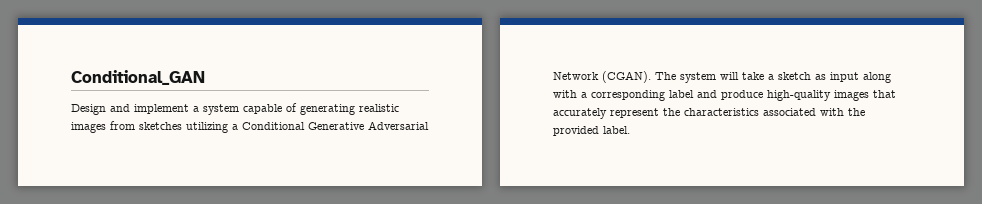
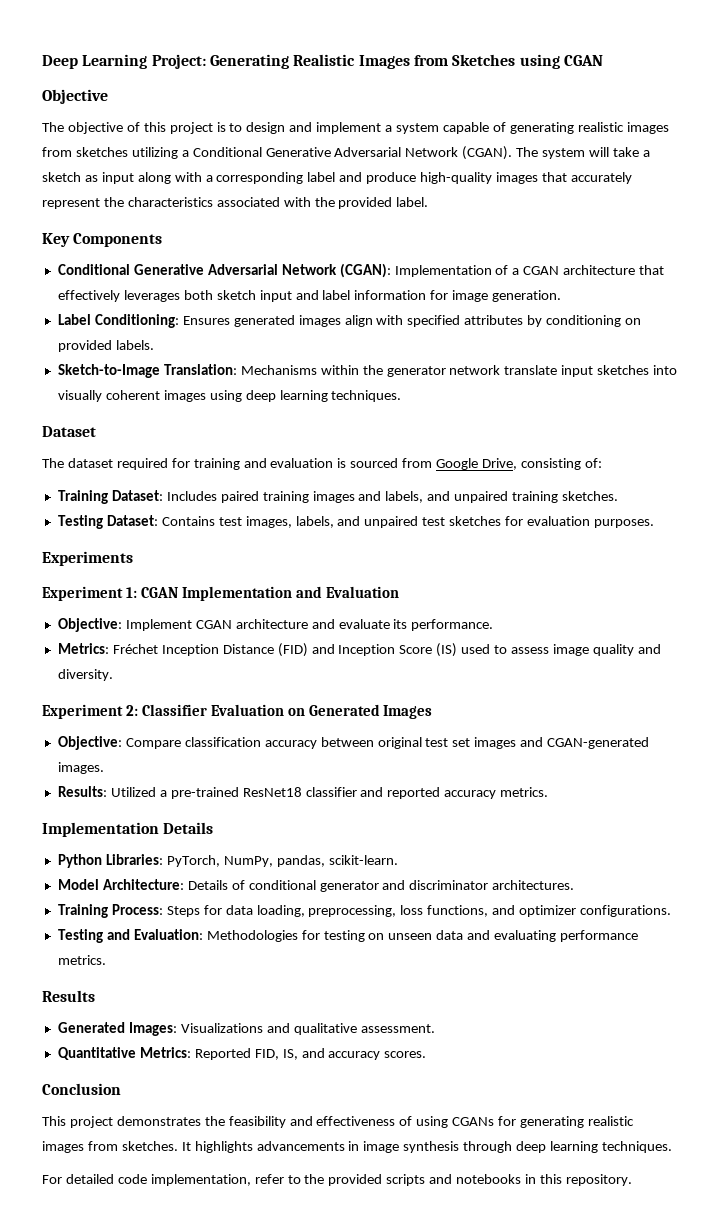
- Conditional_GAN
- Design and implement a system capable of generating realistic images from sketches utilizing a Conditional Generative Adversarial Network (CGAN).
+ Deep Learning Project: Generating Realistic Images from Sketches using CGAN
+ Objective
+ The objective of this project is to design and implement a system capable of generating realistic images from sketches utilizing a Conditional Generative Adversarial Network (CGAN).
+ Key Components
+ Conditional Generative Adversarial Network (CGAN): Implementation of a CGAN architecture that effectively leverages both sketch input and label information for image generation.
+ Label Conditioning: Ensures generated images align with specified attributes by conditioning on provided labels.
+ Sketch-to-Image Translation: Mechanisms within the generator network translate input sketches into visually coherent images using deep learning techniques.
+ Dataset
+ The dataset required for training and evaluation is sourced from Google Drive, consisting of:
+ Training Dataset: Includes paired training images and labels, and unpaired training sketches.
+ Testing Dataset: Contains test images, labels, and unpaired test sketches for evaluation purposes.
+ Experiments
+ Experiment 1: CGAN Implementation and Evaluation
+ Objective: Implement CGAN architecture and evaluate its performance.
+ Metrics: Fréchet Inception Distance (FID) and Inception Score (IS) used to assess image quality and diversity.
+ Experiment 2: Classifier Evaluation on Generated Images
+ Objective: Compare classification accuracy between original test set images and CGAN-generated images.
+ Results: Utilized a pre-trained ResNet18 classifier and reported accuracy metrics.
+ Implementation Details
+ Python Libraries: PyTorch, NumPy, pandas, scikit-learn.
+ Model Architecture: Details of conditional generator and discriminator architectures.
+ Training Process: Steps for data loading, preprocessing, loss functions, and optimizer configurations.
+ Testing and Evaluation: Methodologies for testing on unseen data and evaluating performance metrics.
+ Results
+ Generated Images: Visualizations and qualitative assessment.
+ Quantitative Metrics: Reported FID, IS, and accuracy scores.
+ Conclusion
+ This project demonstrates the feasibility and effectiveness of using CGANs for generating realistic images from sketches. It highlights advancements in image synthesis through deep learning techniques.
+ For detailed code implementation, refer to the provided scripts and notebooks in this repository.

